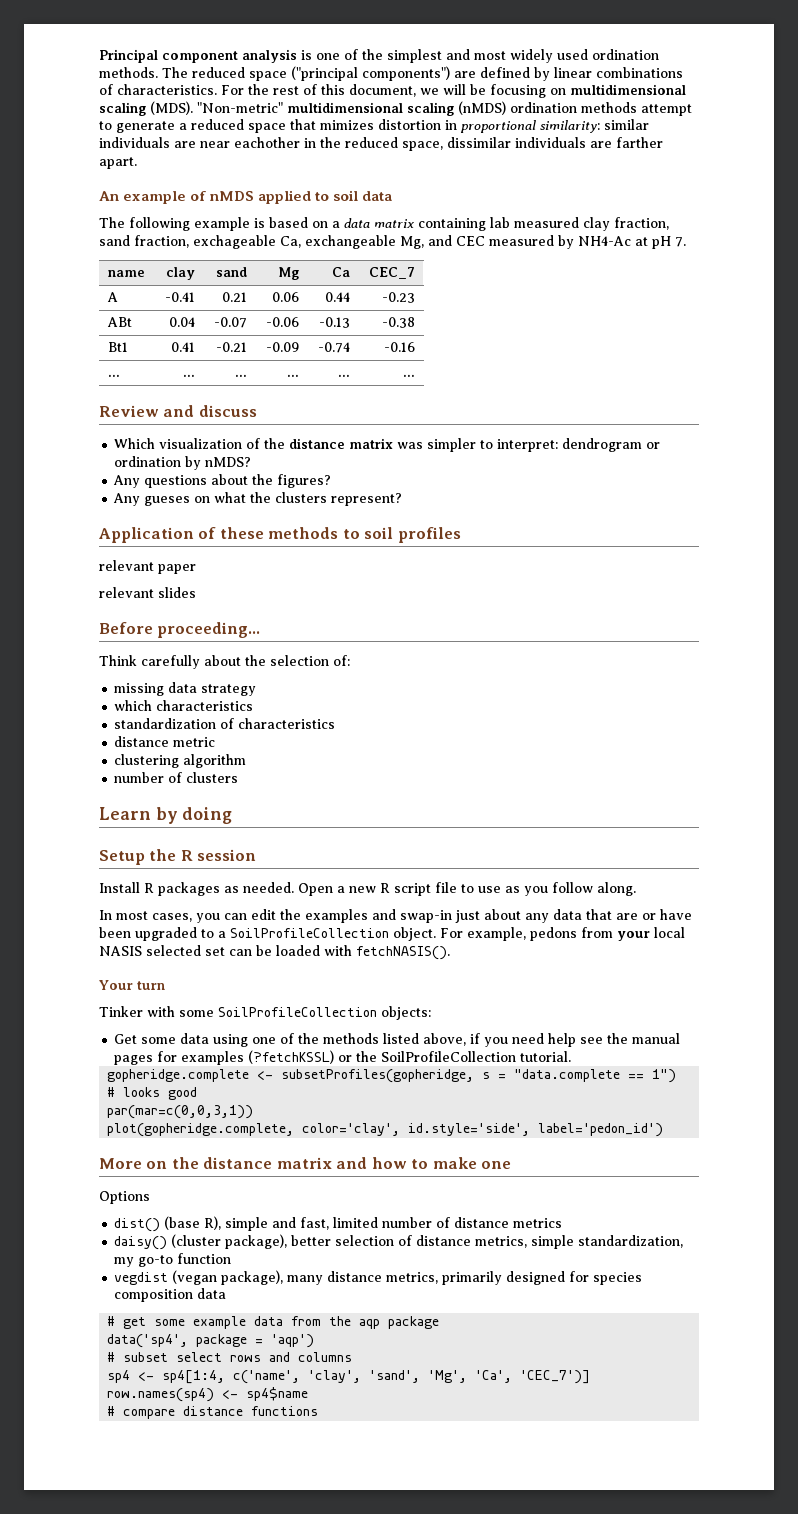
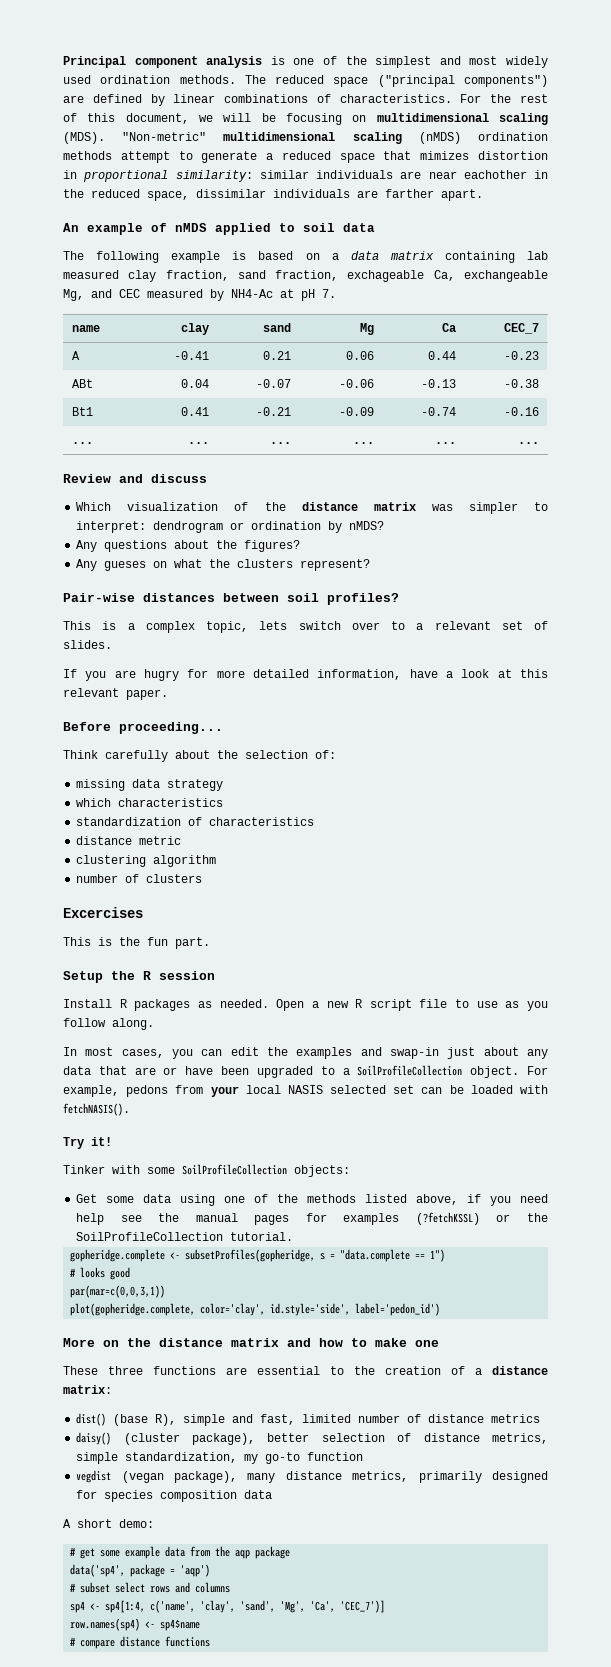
- Application of these methods to soil profiles
- relevant paper
- relevant slides
+ Pair-wise distances between soil profiles?
+ This is a complex topic, lets switch over to a relevant set of slides.
+ If you are hugry for more detailed information, have a look at this relevant paper.
- Learn by doing
+ Excercises
+ This is the fun part.
- Your turn
+ Try it!
- Options
+ These three functions are essential to the creation of a distance matrix:
+ A short demo:

